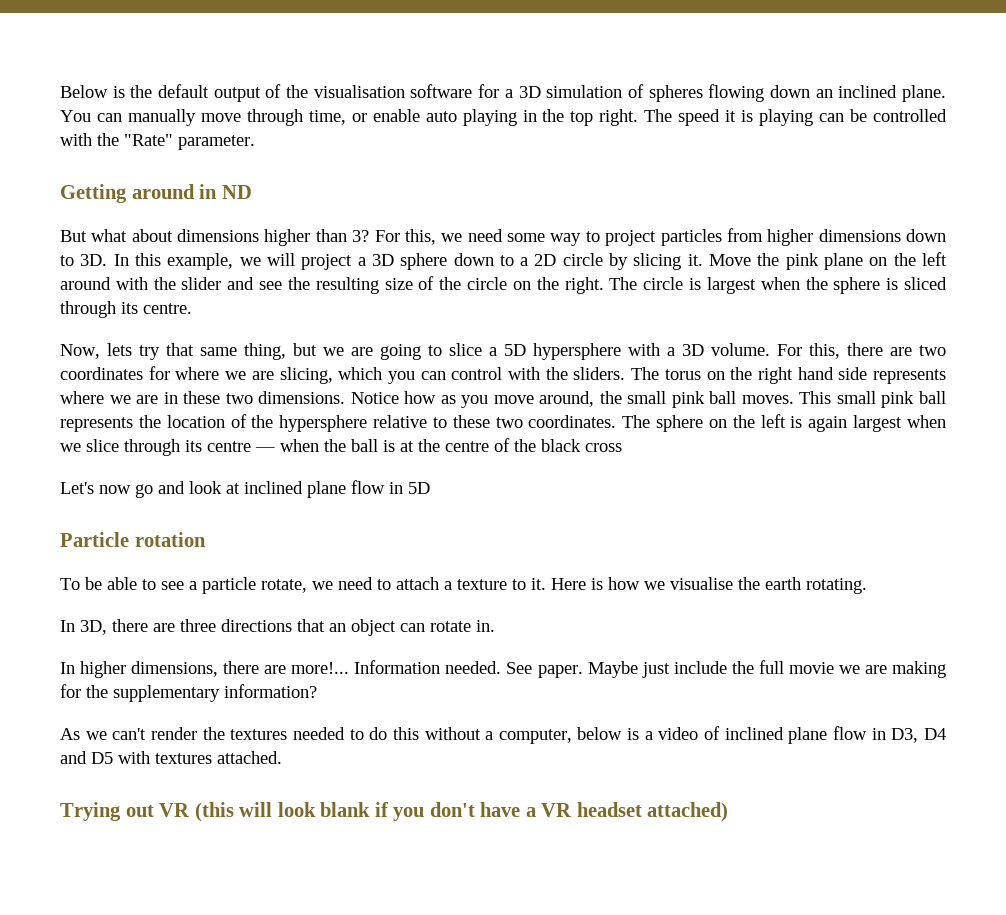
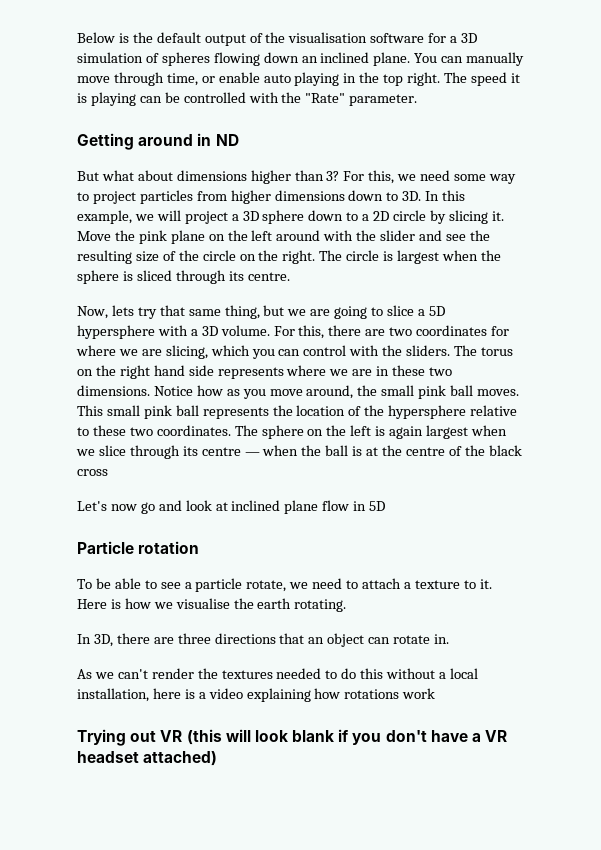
- In higher dimensions, there are more!... Information needed. See paper. Maybe just include the full movie we are making for the supplementary information?
- As we can't render the textures needed to do this without a computer, below is a video of inclined plane flow in D3, D4 and D5 with textures attached.
+ As we can't render the textures needed to do this without a local installation, here is a video explaining how rotations work

